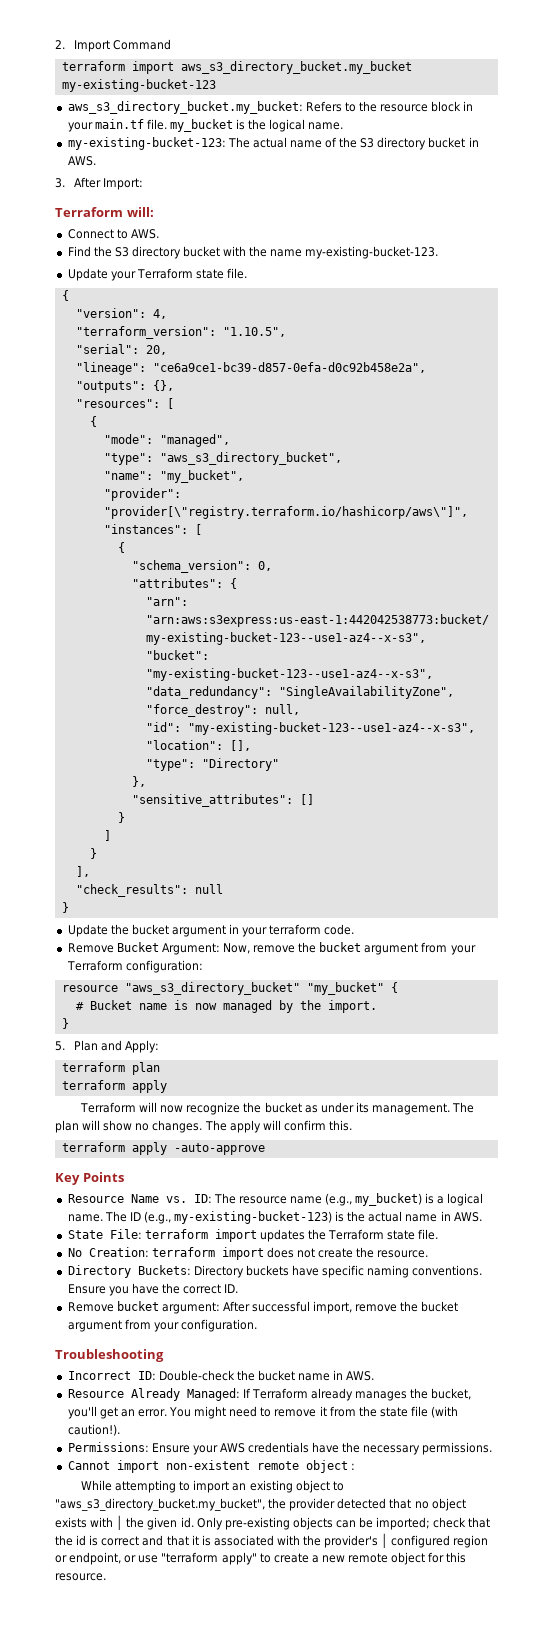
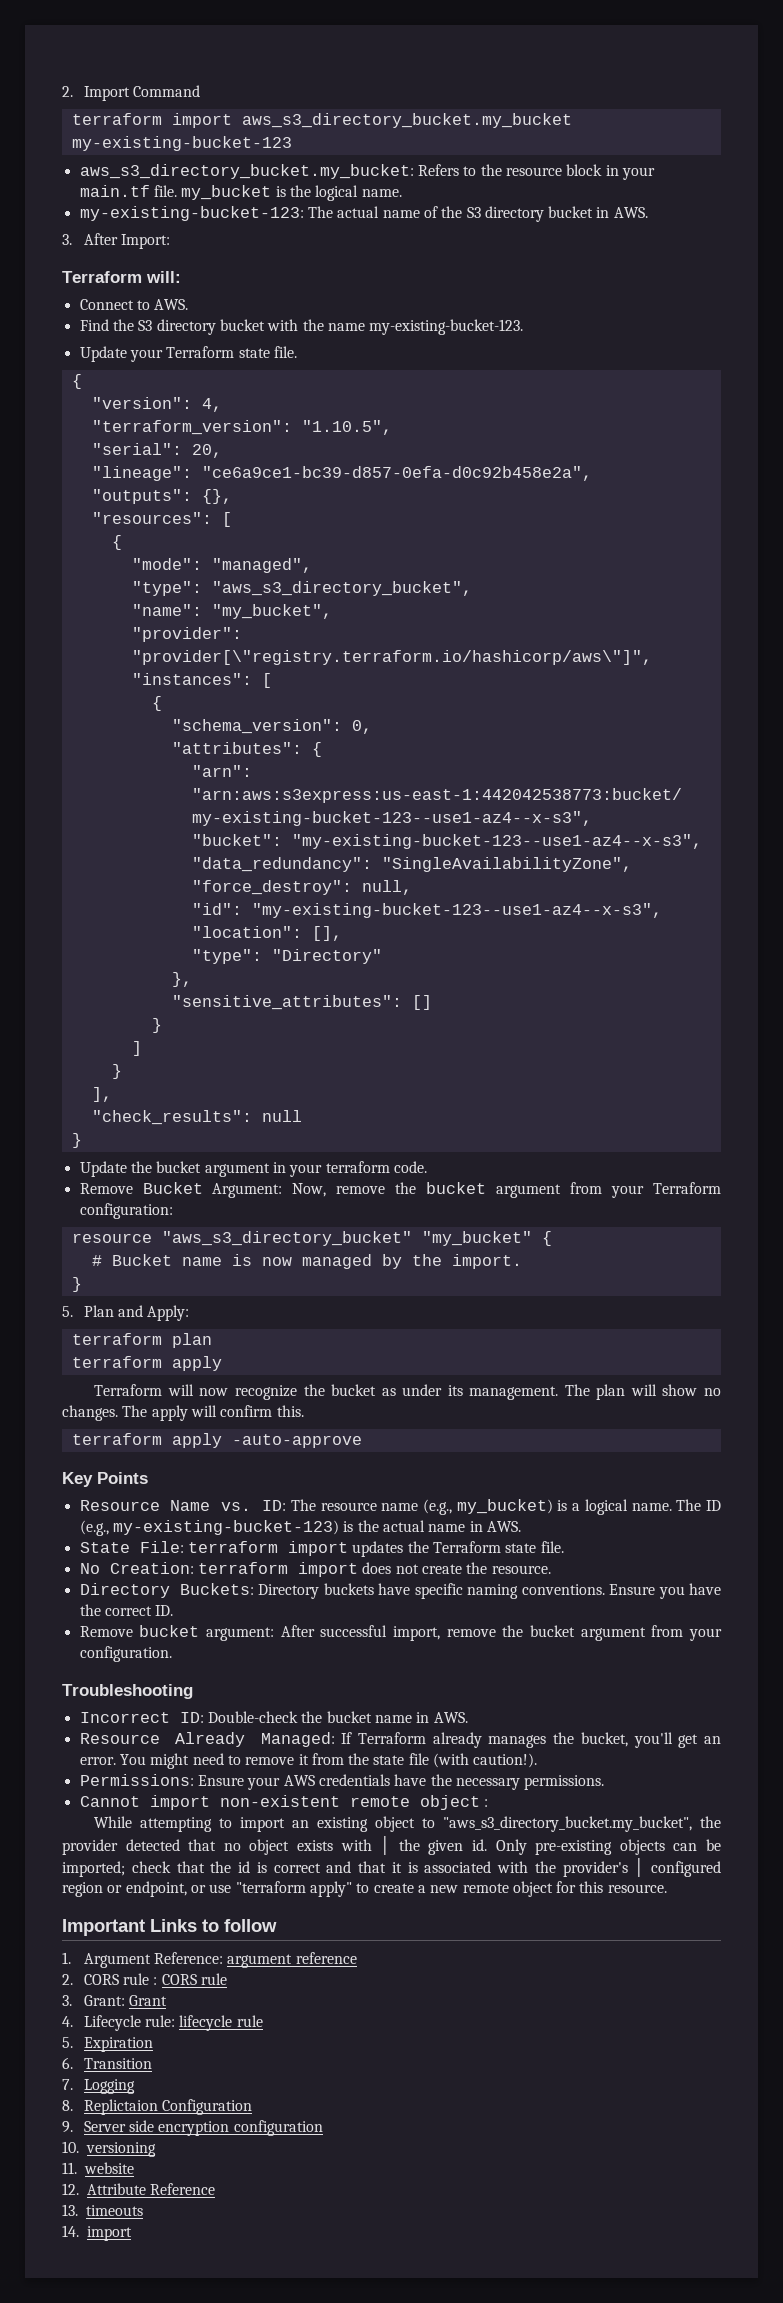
+ Important Links to follow
+ 1. Argument Reference: argument reference
+ 2. CORS rule : CORS rule
+ 3. Grant: Grant
+ 4. Lifecycle rule: lifecycle rule
+ 5. Expiration
+ 6. Transition
+ 7. Logging
+ 8. Replictaion Configuration
+ 9. Server side encryption configuration
+ 10. versioning
+ 11. website
+ 12. Attribute Reference
+ 13. timeouts
+ 14. import

